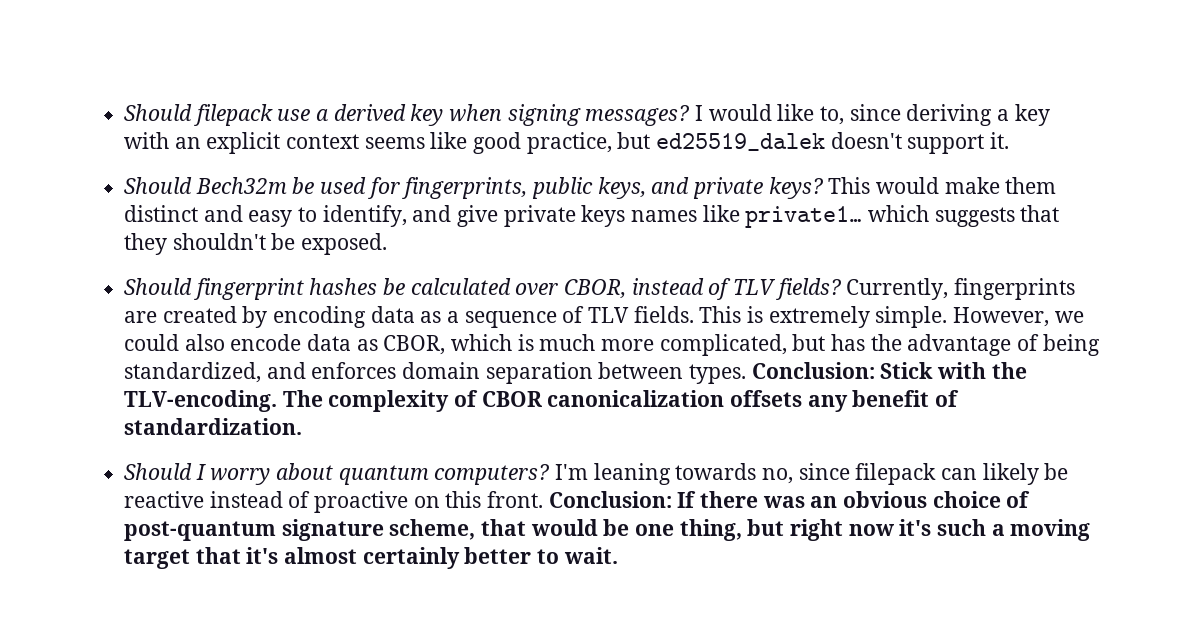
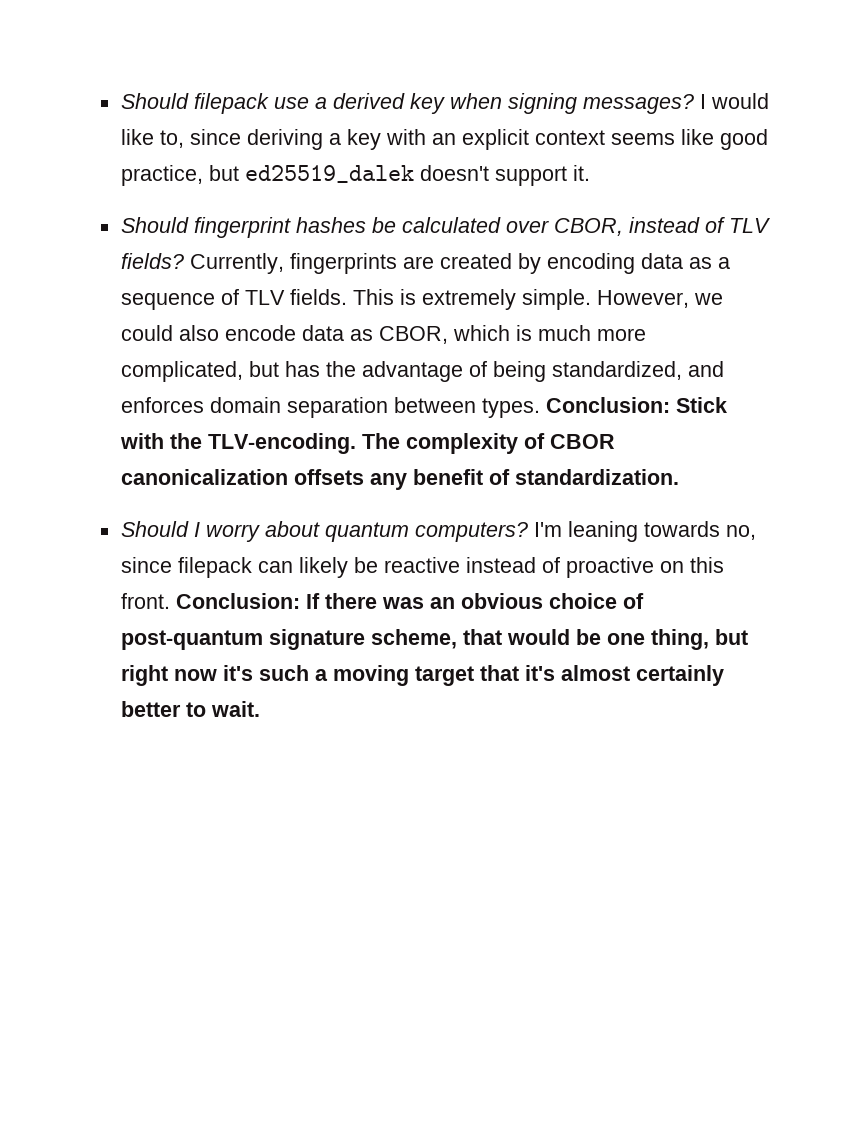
- Should Bech32m be used for fingerprints, public keys, and private keys? This would make them distinct and easy to identify, and give private keys names like private1… which suggests that they shouldn't be exposed.

